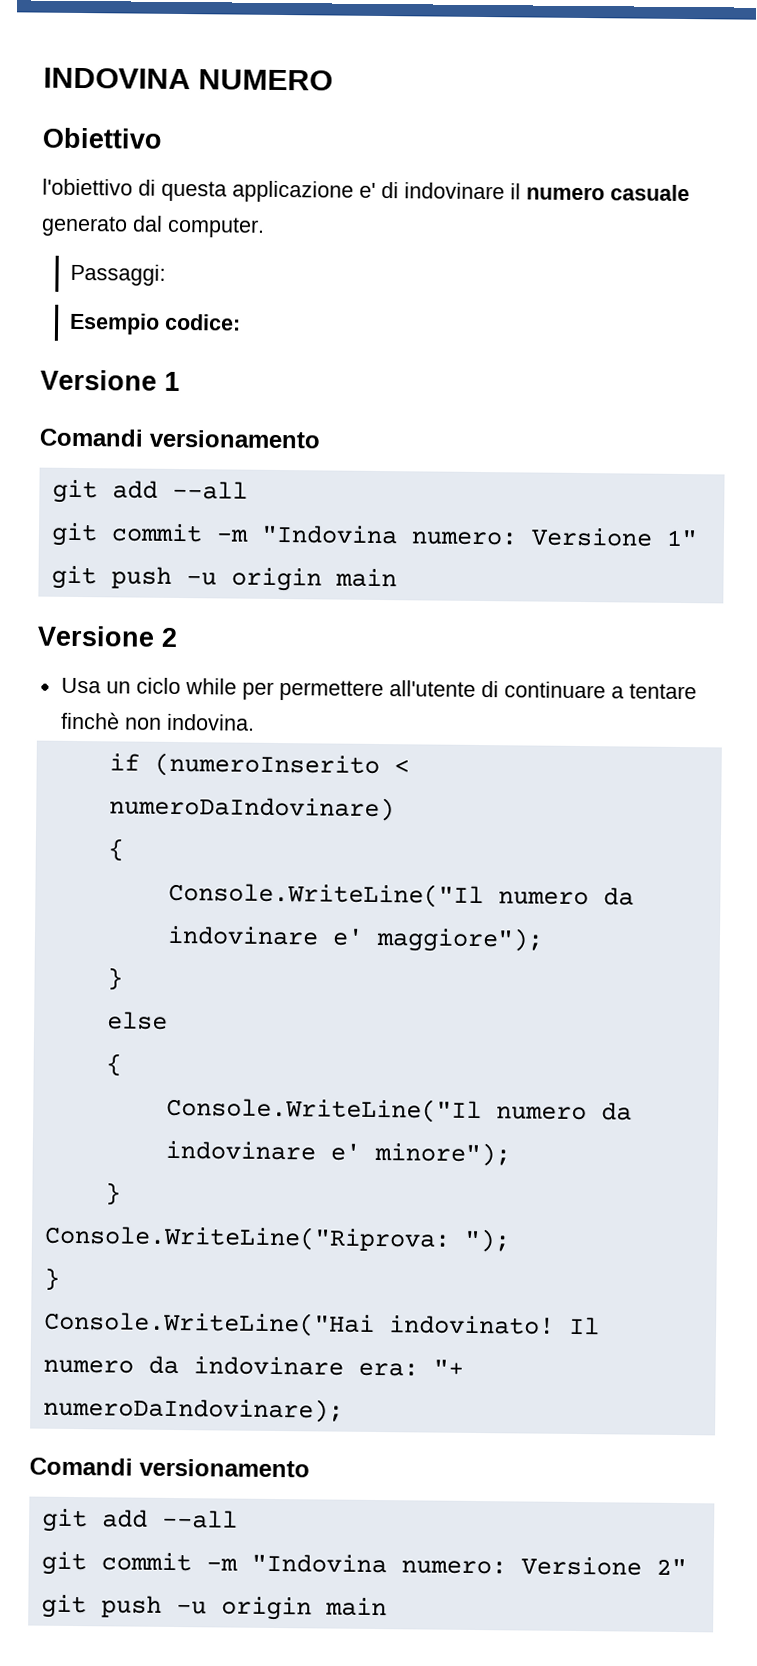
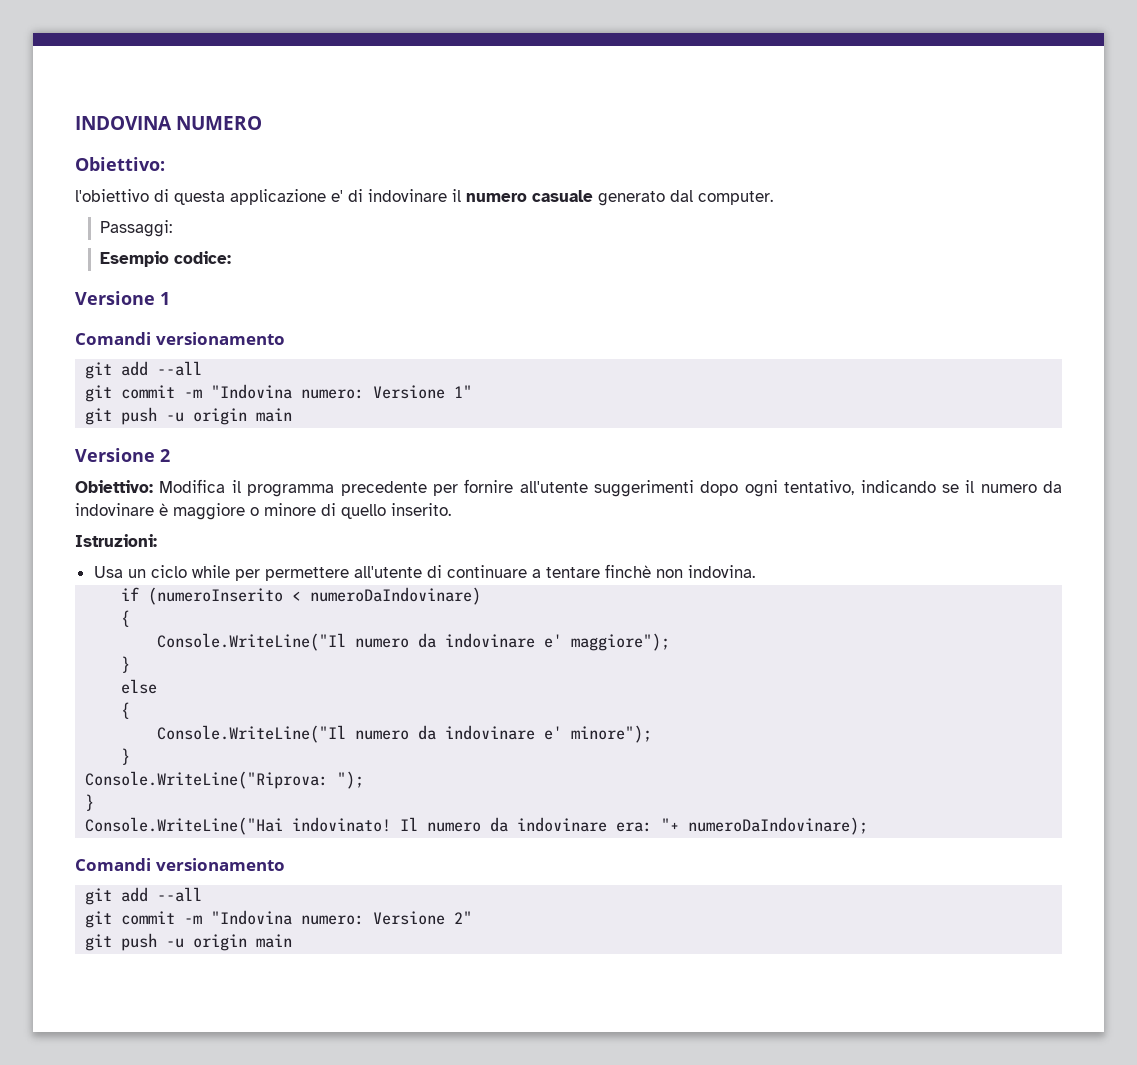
  INDOVINA NUMERO
- Obiettivo
+ Obiettivo:
+ Obiettivo: Modifica il programma precedente per fornire all'utente suggerimenti dopo ogni tentativo, indicando se il numero da indovinare è maggiore o minore di quello inserito.
+ Istruzioni:

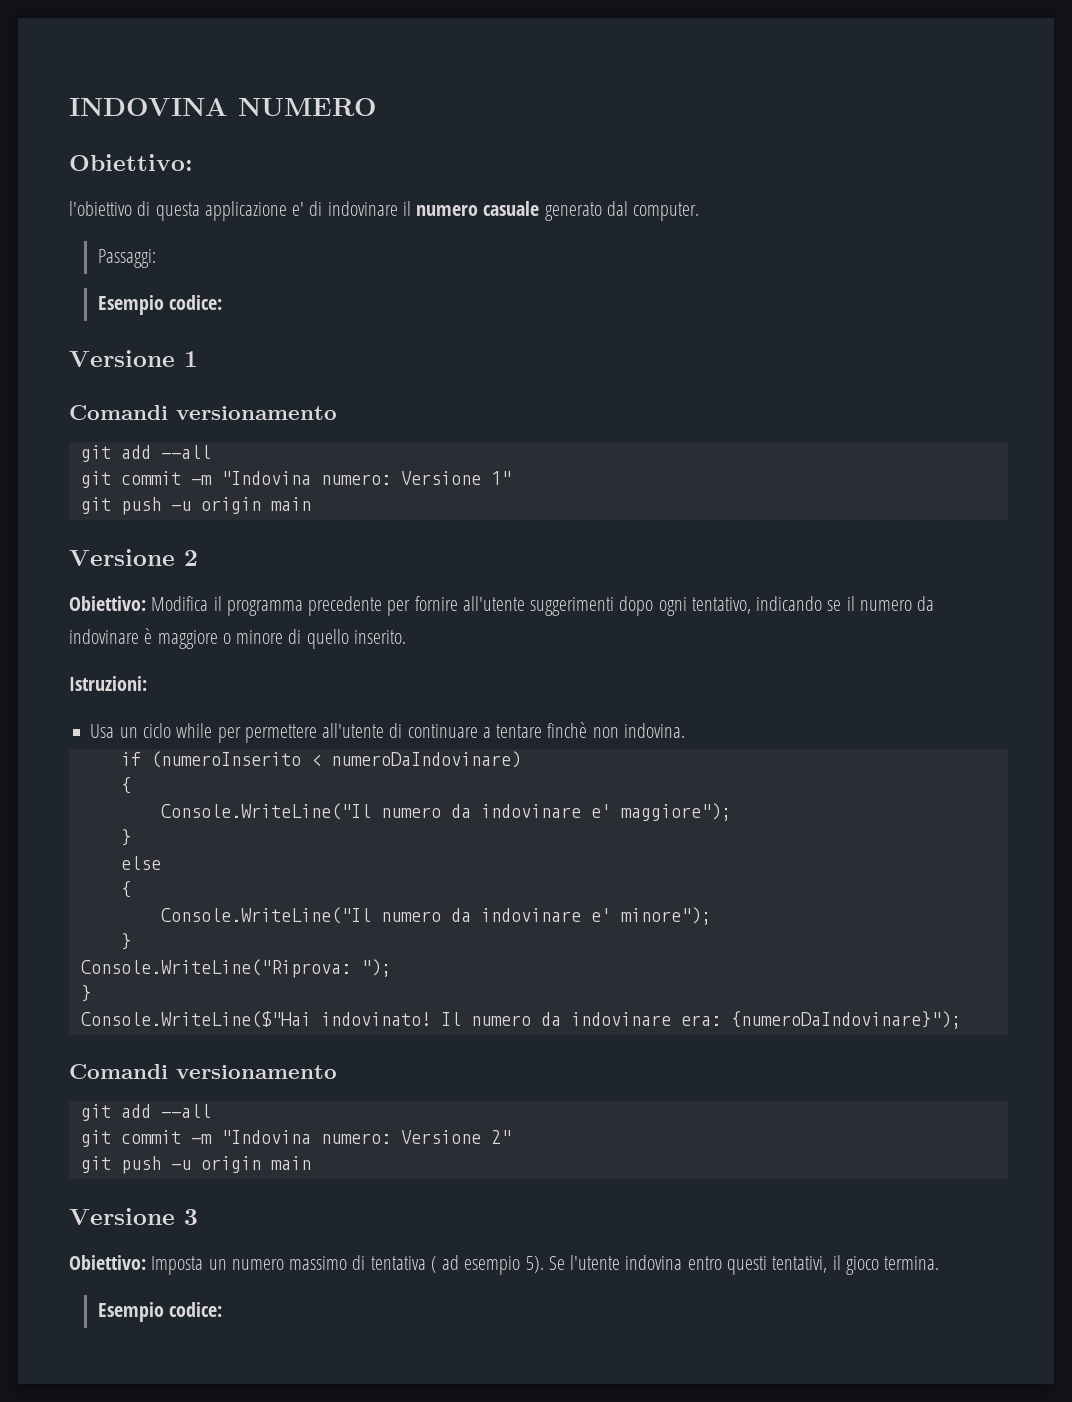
- Console.WriteLine("Hai indovinato!
+ Console.WriteLine($"Hai indovinato!
- Il numero da indovinare era: "+ numeroDaIndovinare);
+ Il numero da indovinare era: {numeroDaIndovinare}");
+ Versione 3
+ Obiettivo: Imposta un numero massimo di tentativa ( ad esempio 5). Se l'utente indovina entro questi tentativi, il gioco termina.
+ Esempio codice:

